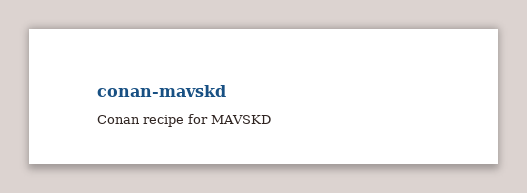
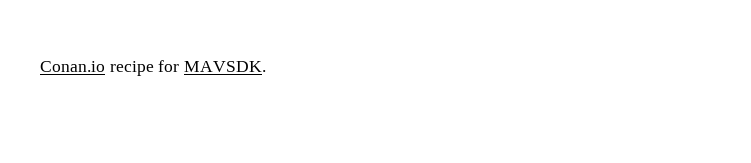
- conan-mavskd
- Conan recipe for MAVSKD
+ Conan.io recipe for MAVSDK.

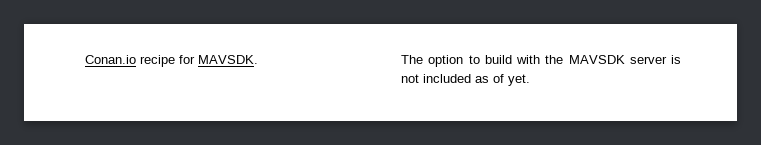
+ The option to build with the MAVSDK server is not included as of yet.

